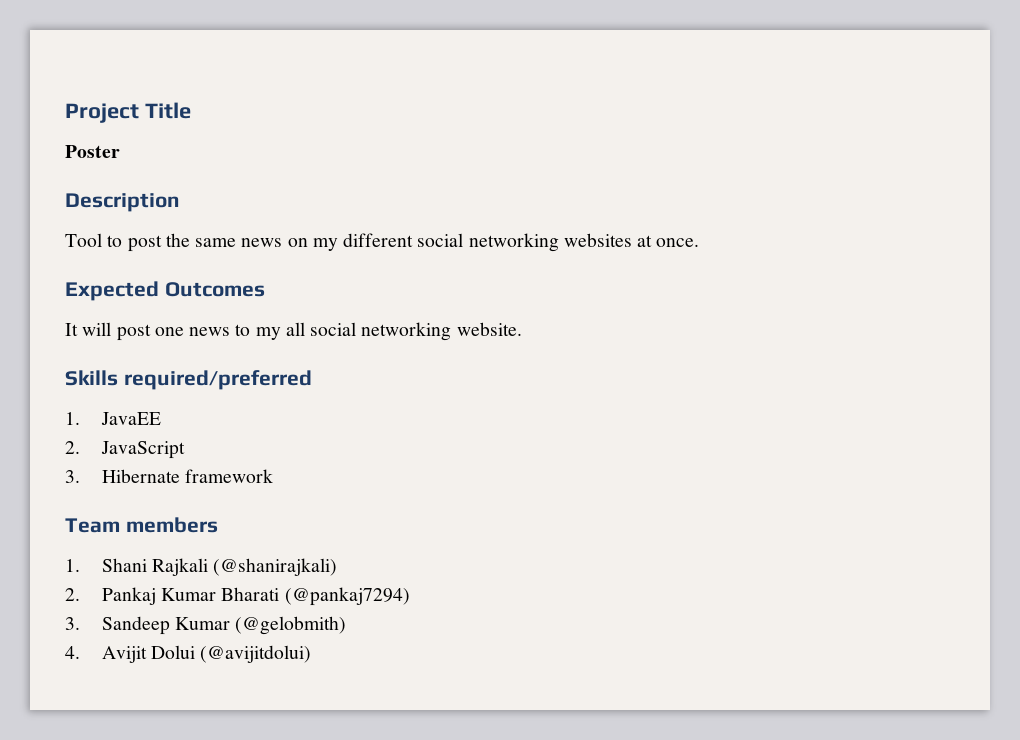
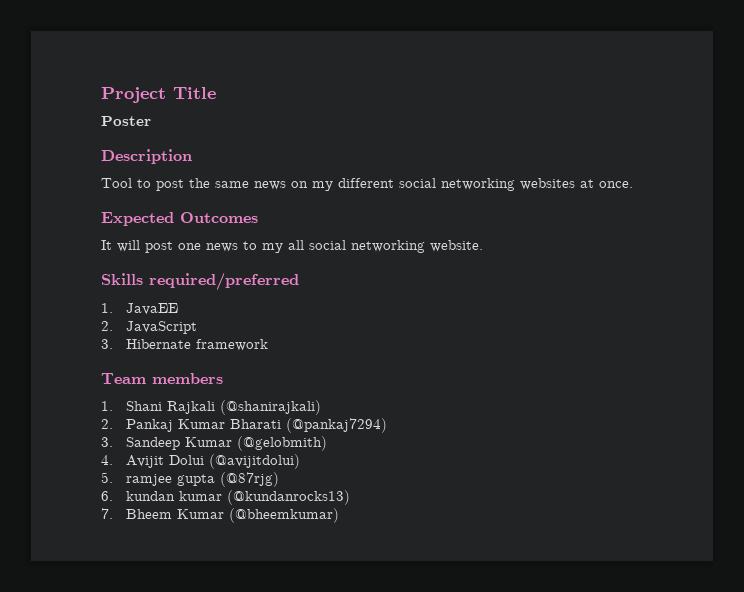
+ 5. ramjee gupta (@87rjg)
+ 6. kundan kumar (@kundanrocks13)
+ 7. Bheem Kumar (@bheemkumar)

